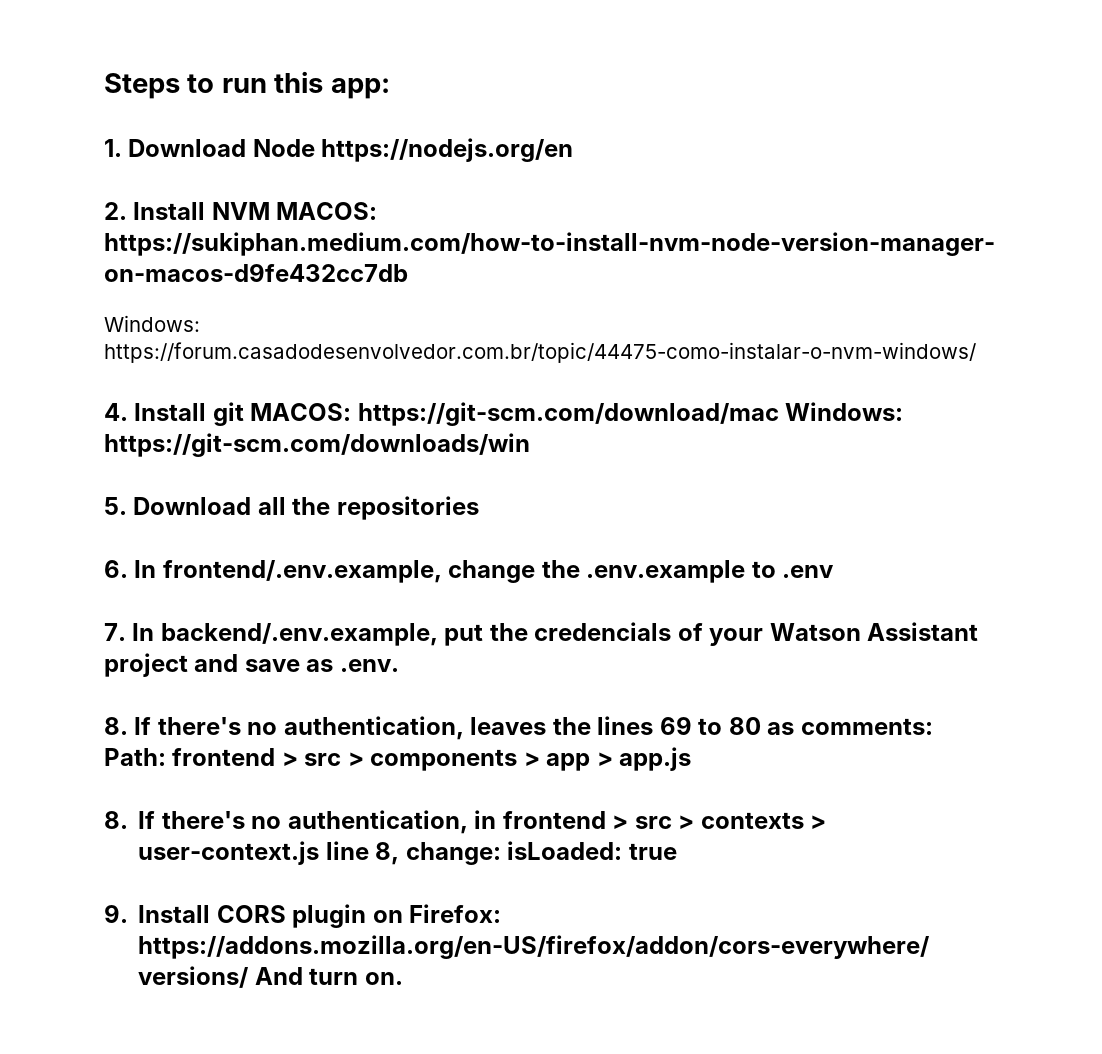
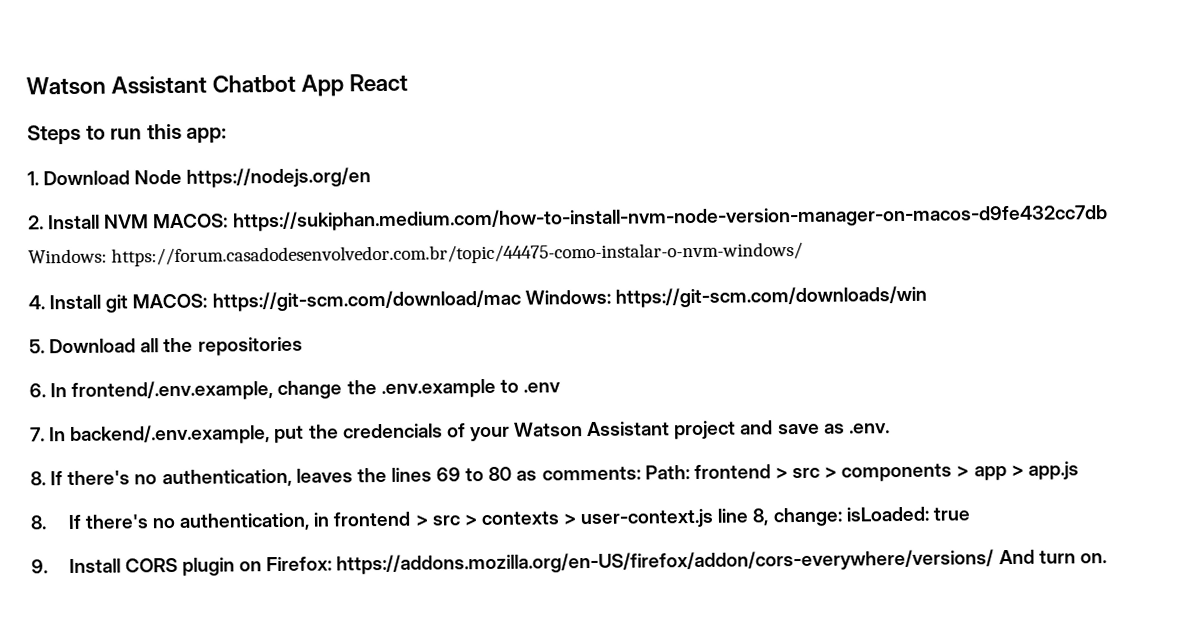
+ Watson Assistant Chatbot App React

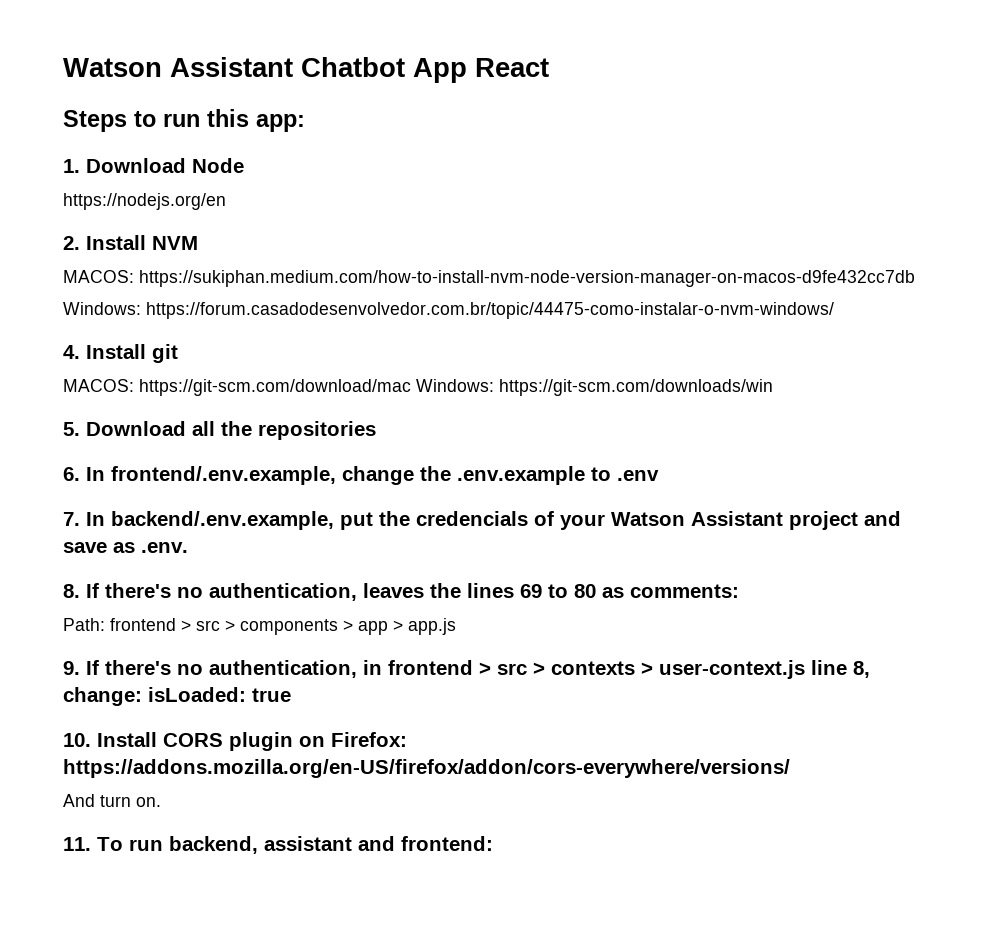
- 1. Download Node https://nodejs.org/en
+ 1. Download Node
+ https://nodejs.org/en
- 2. Install NVM MACOS: https://sukiphan.medium.com/how-to-install-nvm-node-version-manager-on-macos-d9fe432cc7db
+ 2. Install NVM
+ MACOS: https://sukiphan.medium.com/how-to-install-nvm-node-version-manager-on-macos-d9fe432cc7db
- 4. Install git MACOS: https://git-scm.com/download/mac Windows: https://git-scm.com/downloads/win
+ 4. Install git
+ MACOS: https://git-scm.com/download/mac Windows: https://git-scm.com/downloads/win
- 8. If there's no authentication, leaves the lines 69 to 80 as comments: Path: frontend > src > components > app > app.js
+ 8. If there's no authentication, leaves the lines 69 to 80 as comments:
+ Path: frontend > src > components > app > app.js
- 8. If there's no authentication, in frontend > src > contexts > user-context.js line 8, change: isLoaded: true
+ 9. If there's no authentication, in frontend > src > contexts > user-context.js line 8, change: isLoaded: true
- 9. Install CORS plugin on Firefox: https://addons.mozilla.org/en-US/firefox/addon/cors-everywhere/versions/ And turn on.
+ 10. Install CORS plugin on Firefox: https://addons.mozilla.org/en-US/firefox/addon/cors-everywhere/versions/
+ And turn on.
+ 11. To run backend, assistant and frontend:

